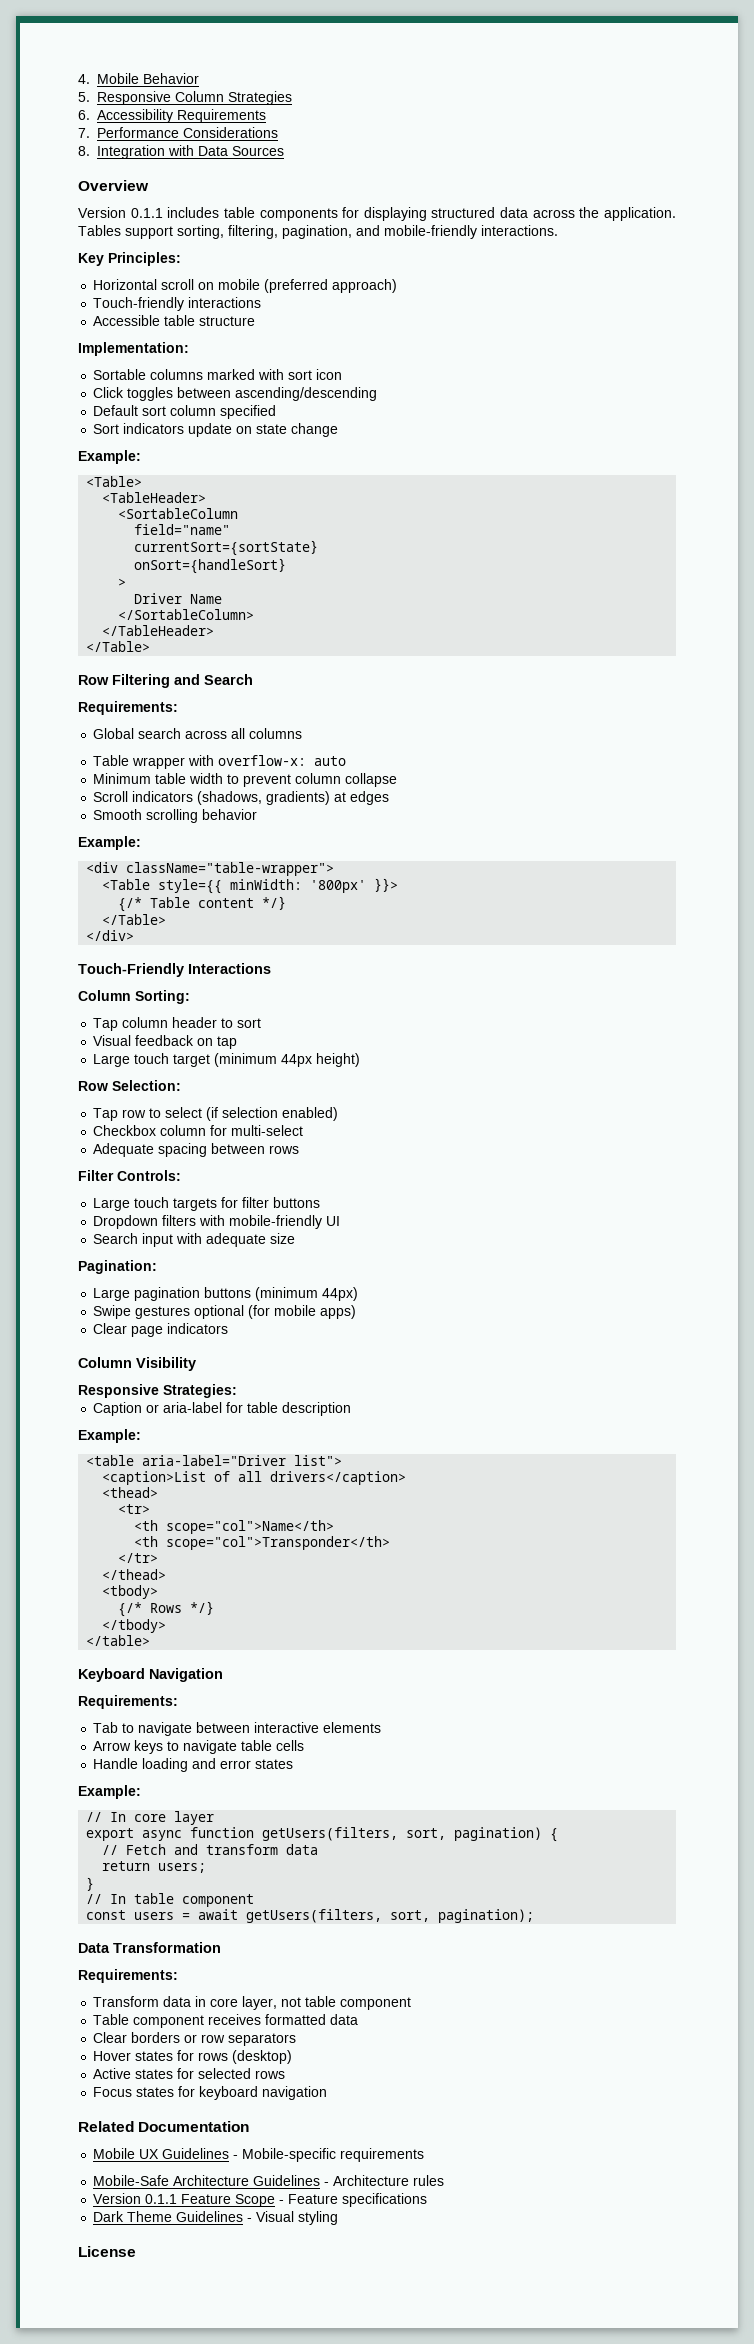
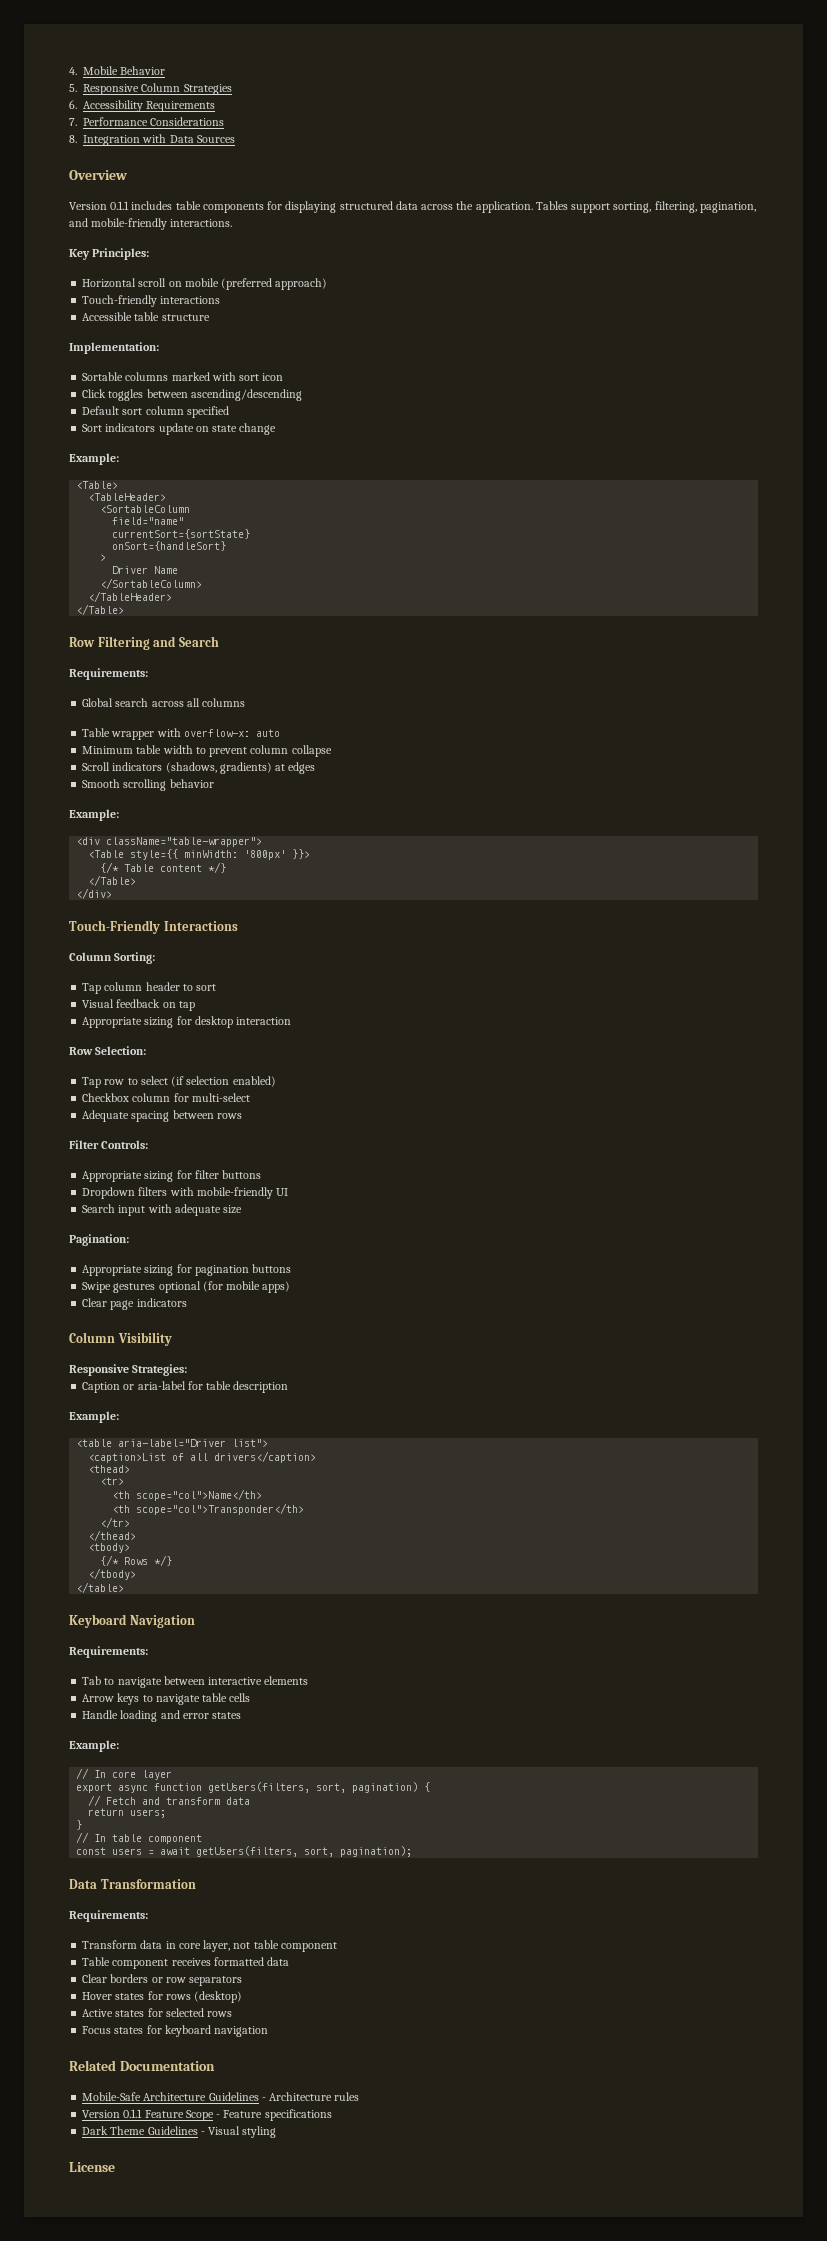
- Large touch target (minimum 44px height)
+ Appropriate sizing for desktop interaction
- Large touch targets for filter buttons
+ Appropriate sizing for filter buttons
- Large pagination buttons (minimum 44px)
+ Appropriate sizing for pagination buttons
- Mobile UX Guidelines - Mobile-specific requirements

